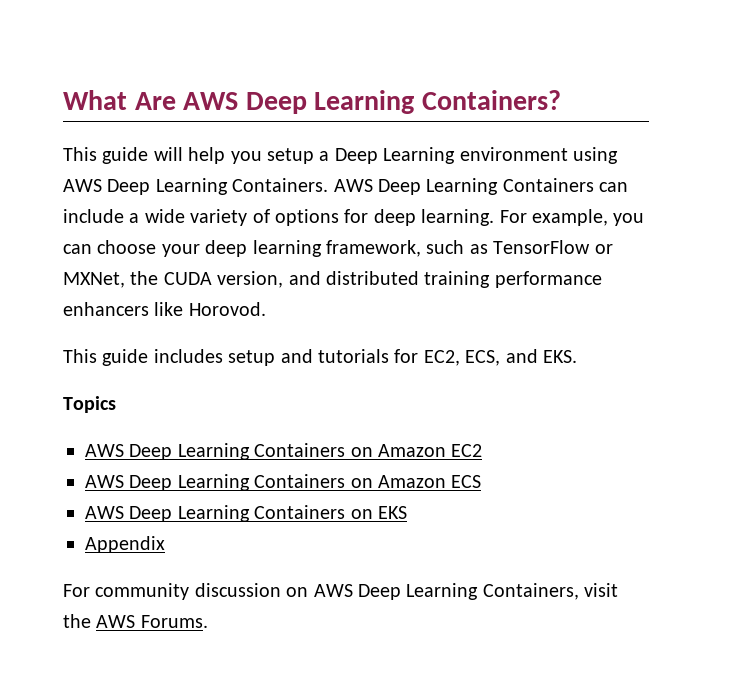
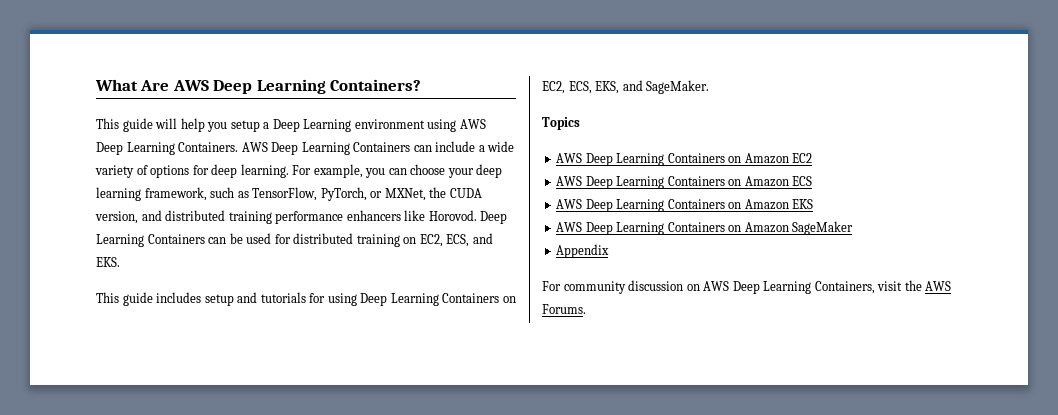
- For example, you can choose your deep learning framework, such as TensorFlow or MXNet, the CUDA version, and distributed training performance enhancers like Horovod.
+ For example, you can choose your deep learning framework, such as TensorFlow, PyTorch, or MXNet, the CUDA version, and distributed training performance enhancers like Horovod. Deep Learning Containers can be used for distributed training on EC2, ECS, and EKS.
- This guide includes setup and tutorials for EC2, ECS, and EKS.
+ This guide includes setup and tutorials for using Deep Learning Containers on EC2, ECS, EKS, and SageMaker.
- AWS Deep Learning Containers on EKS
+ AWS Deep Learning Containers on Amazon EKS
+ AWS Deep Learning Containers on Amazon SageMaker

